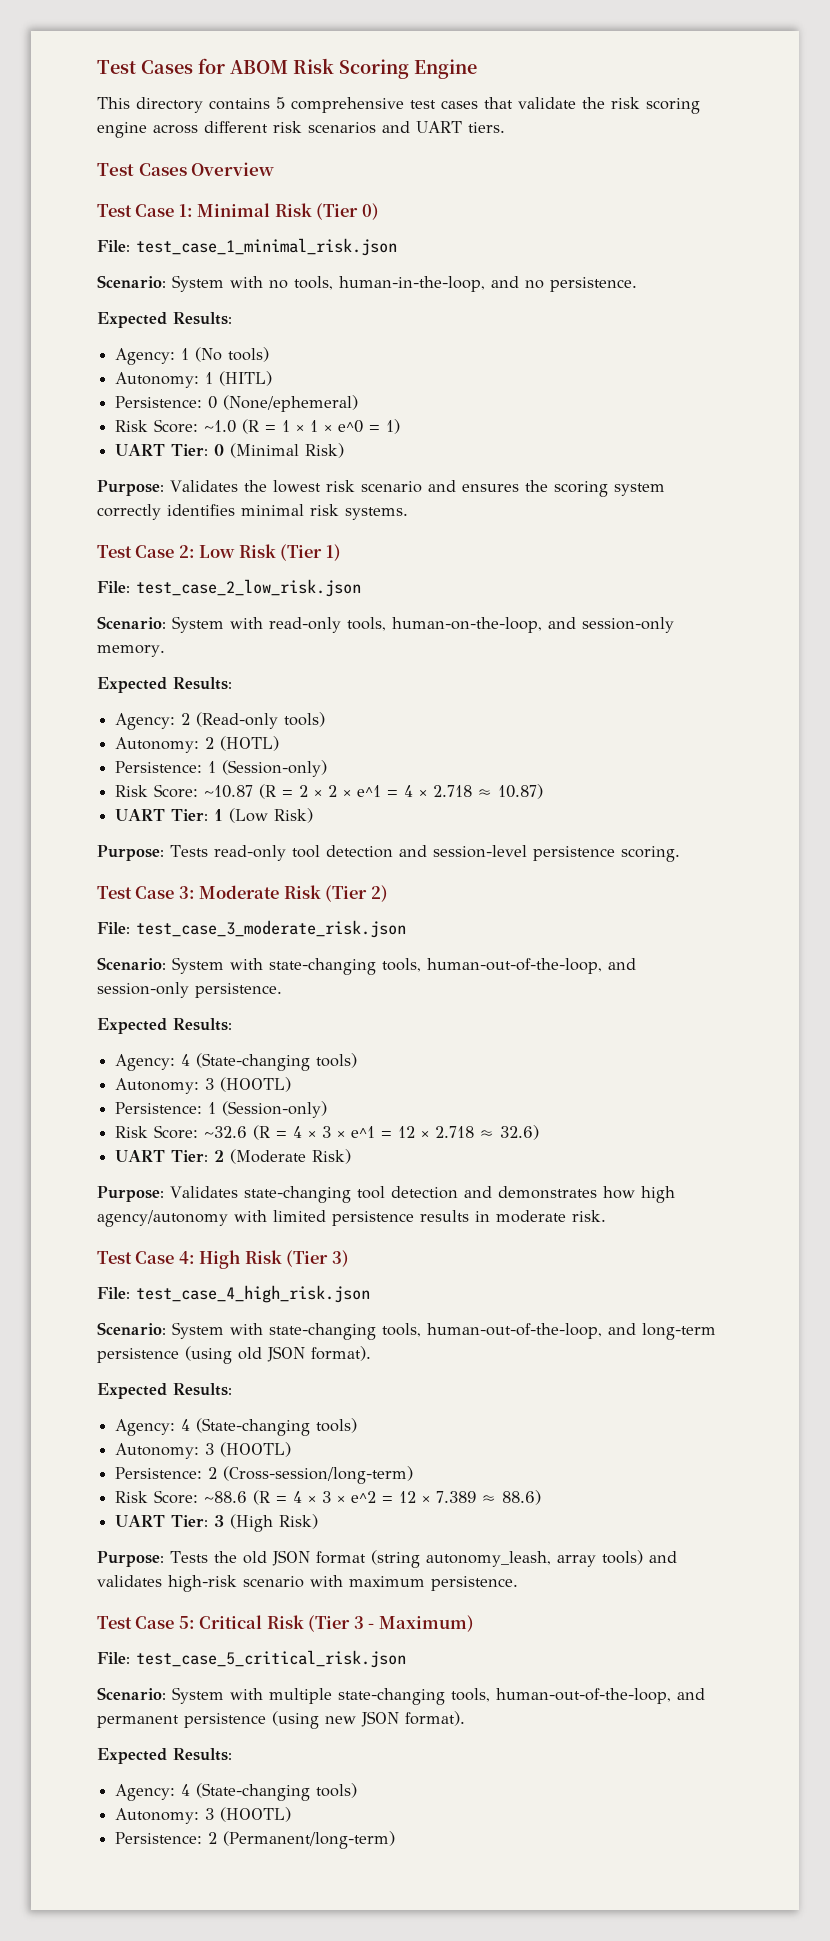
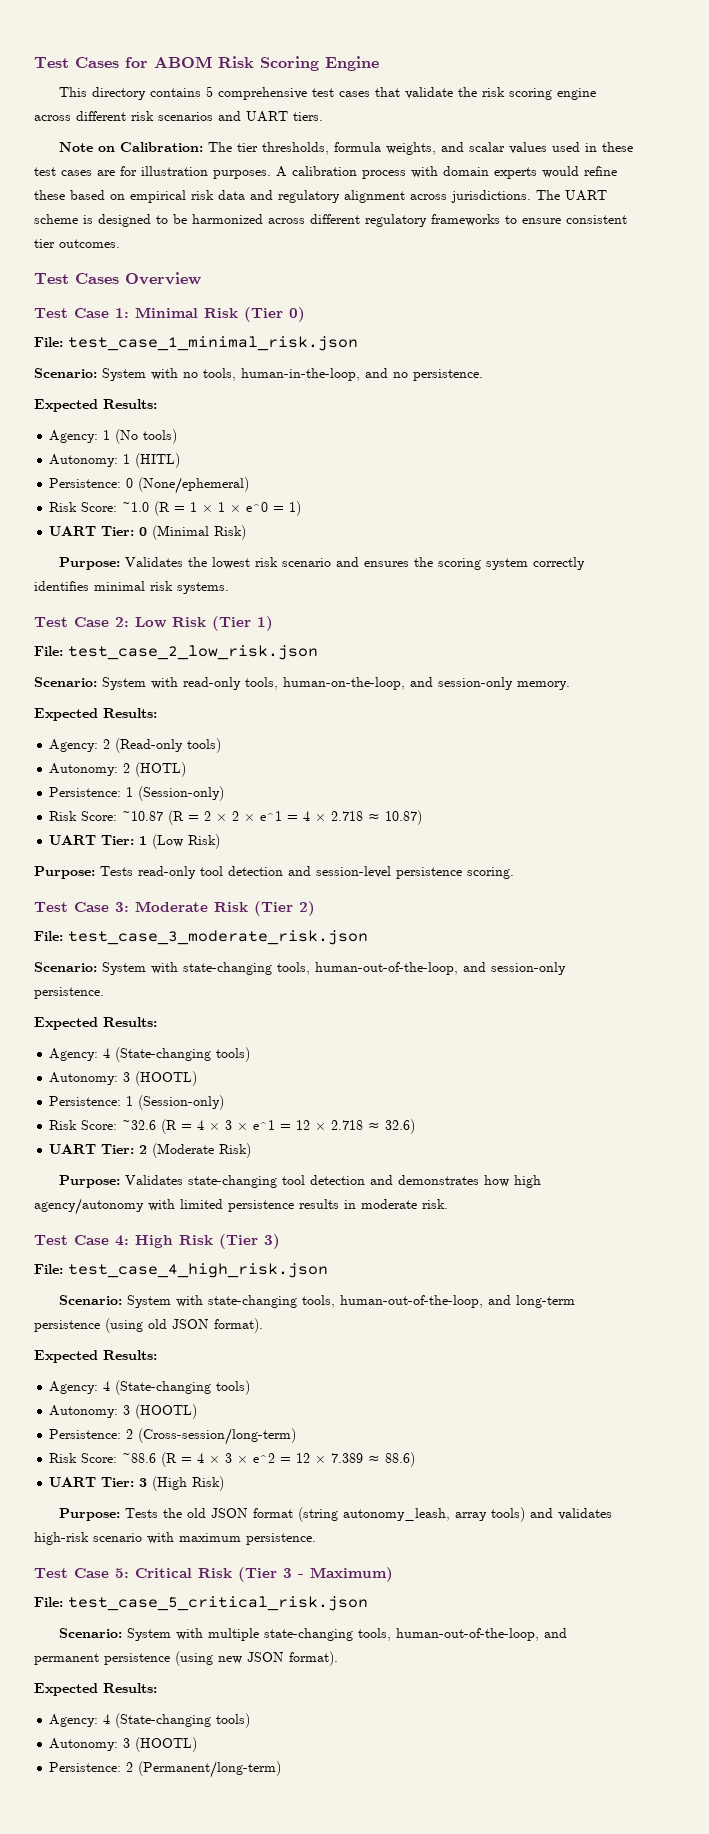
+ Note on Calibration: The tier thresholds, formula weights, and scalar values used in these test cases are for illustration purposes. A calibration process with domain experts would refine these based on empirical risk data and regulatory alignment across jurisdictions. The UART scheme is designed to be harmonized across different regulatory frameworks to ensure consistent tier outcomes.

